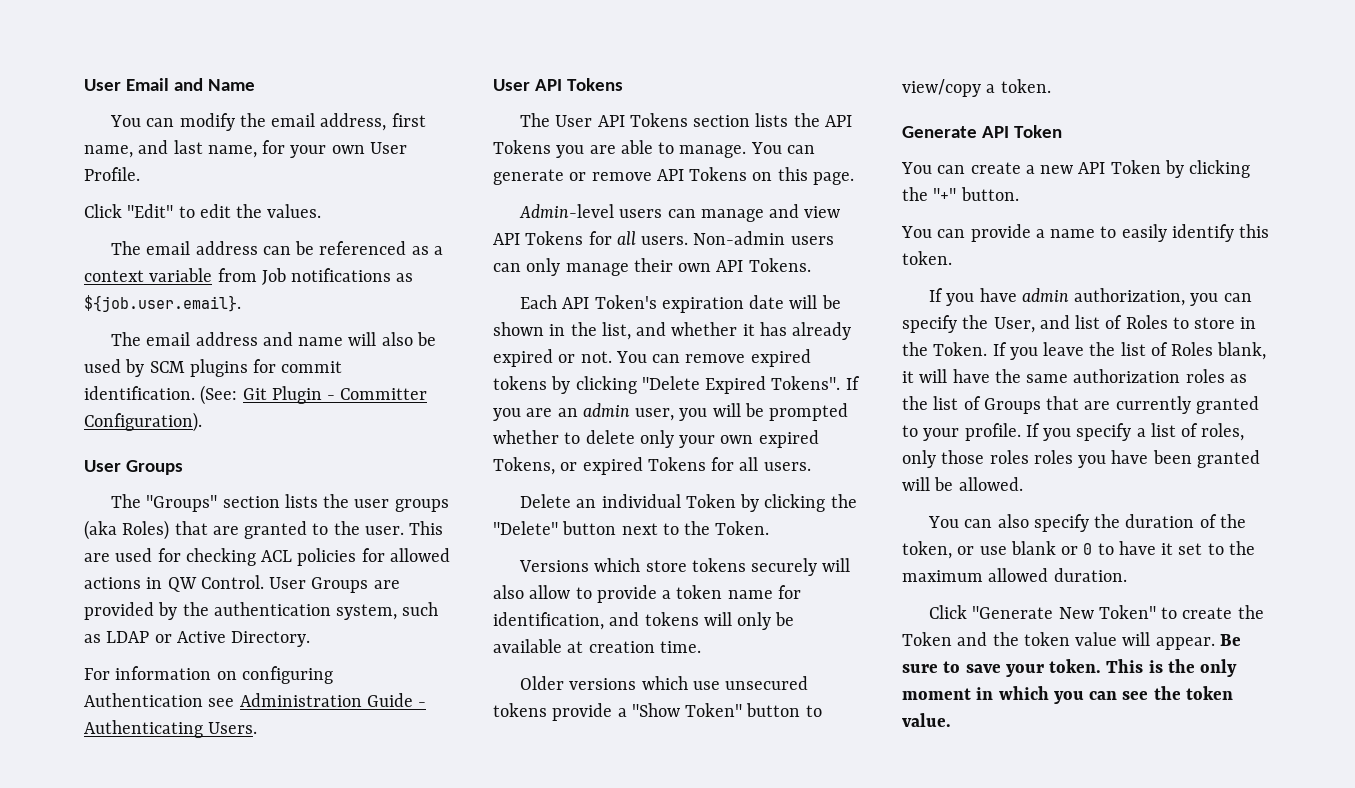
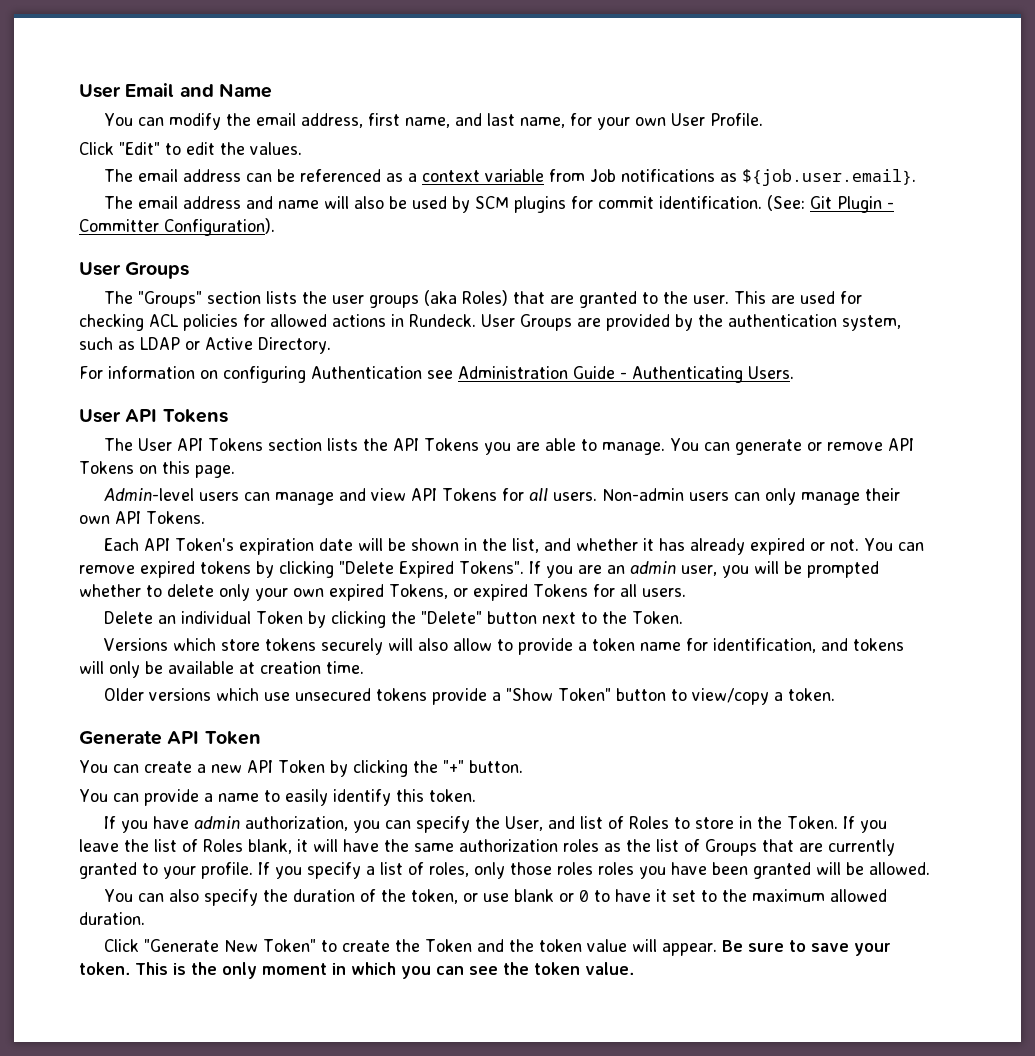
- This are used for checking ACL policies for allowed actions in QW Control.
+ This are used for checking ACL policies for allowed actions in Rundeck.

